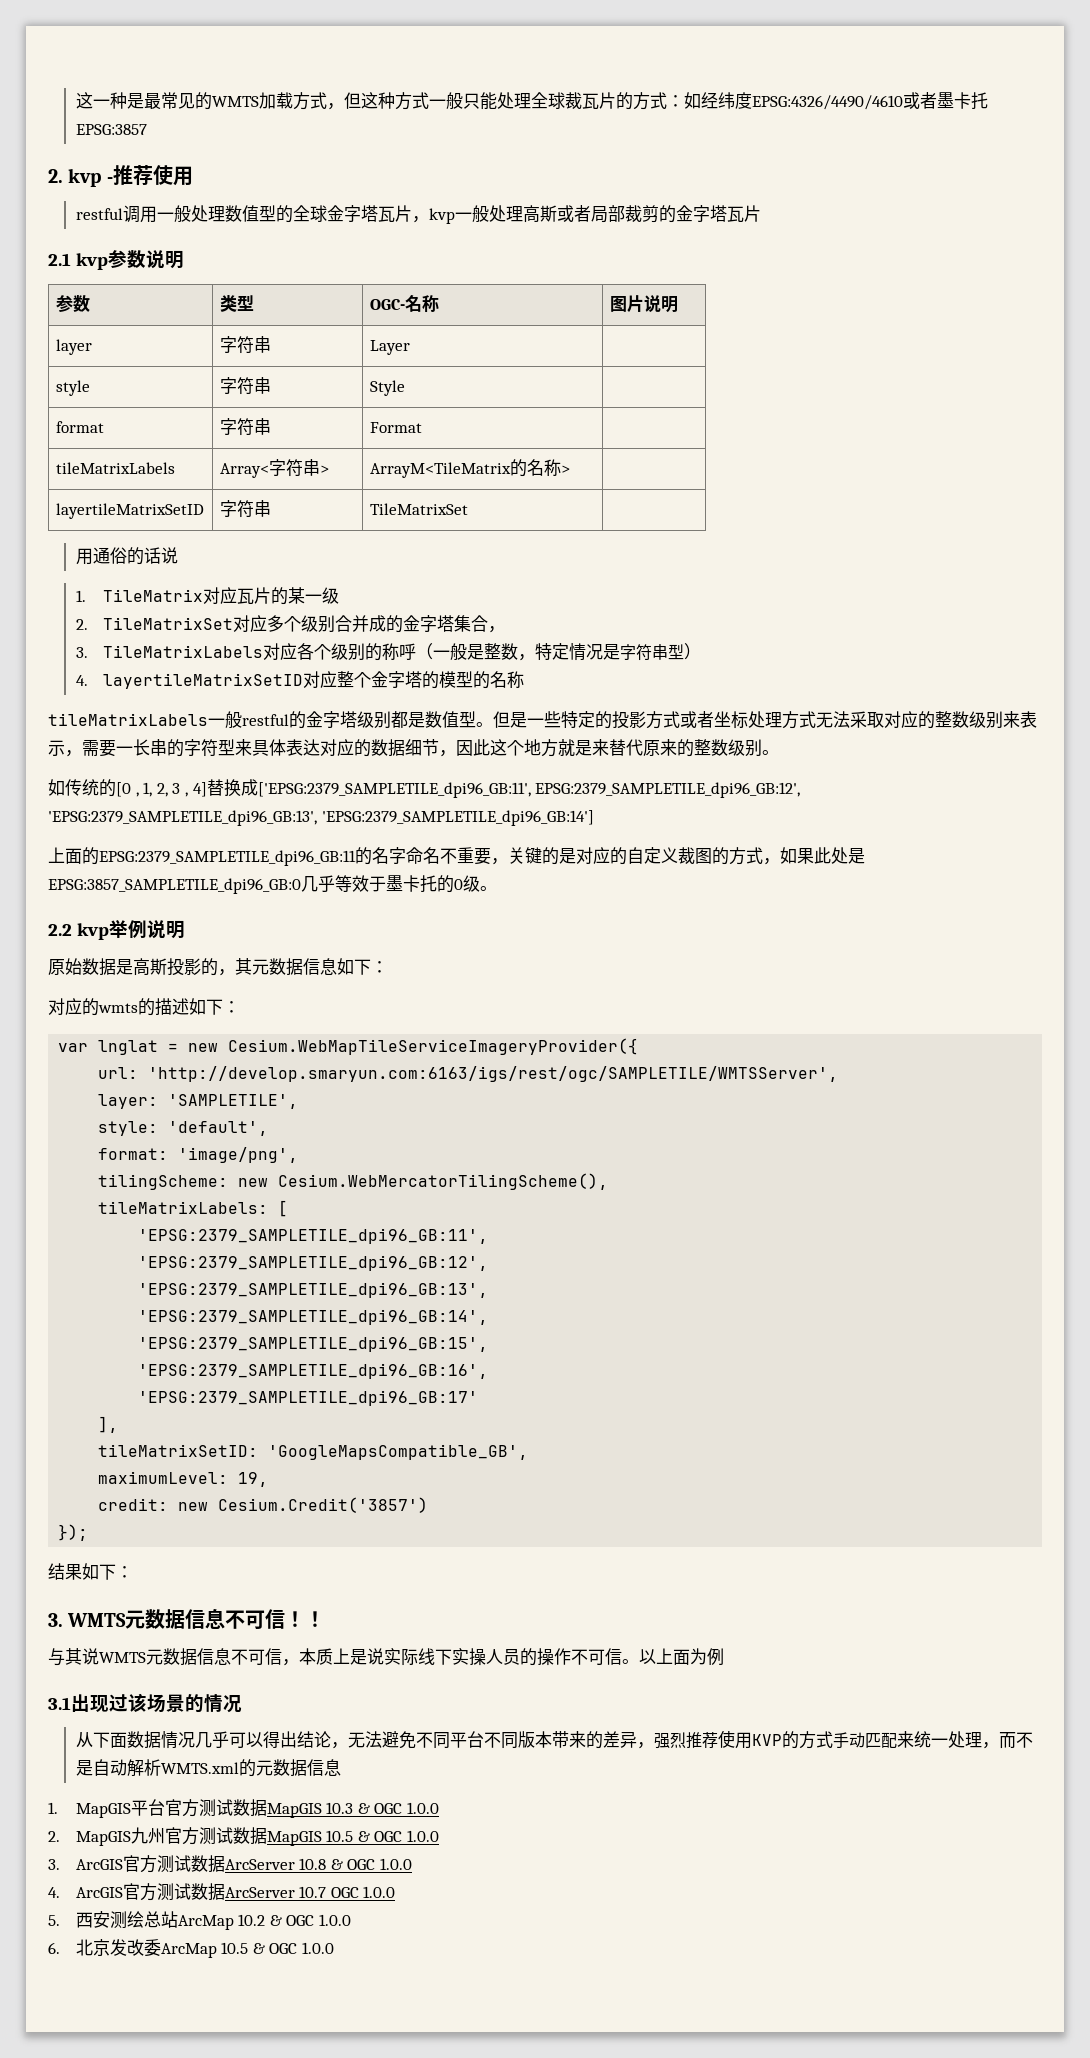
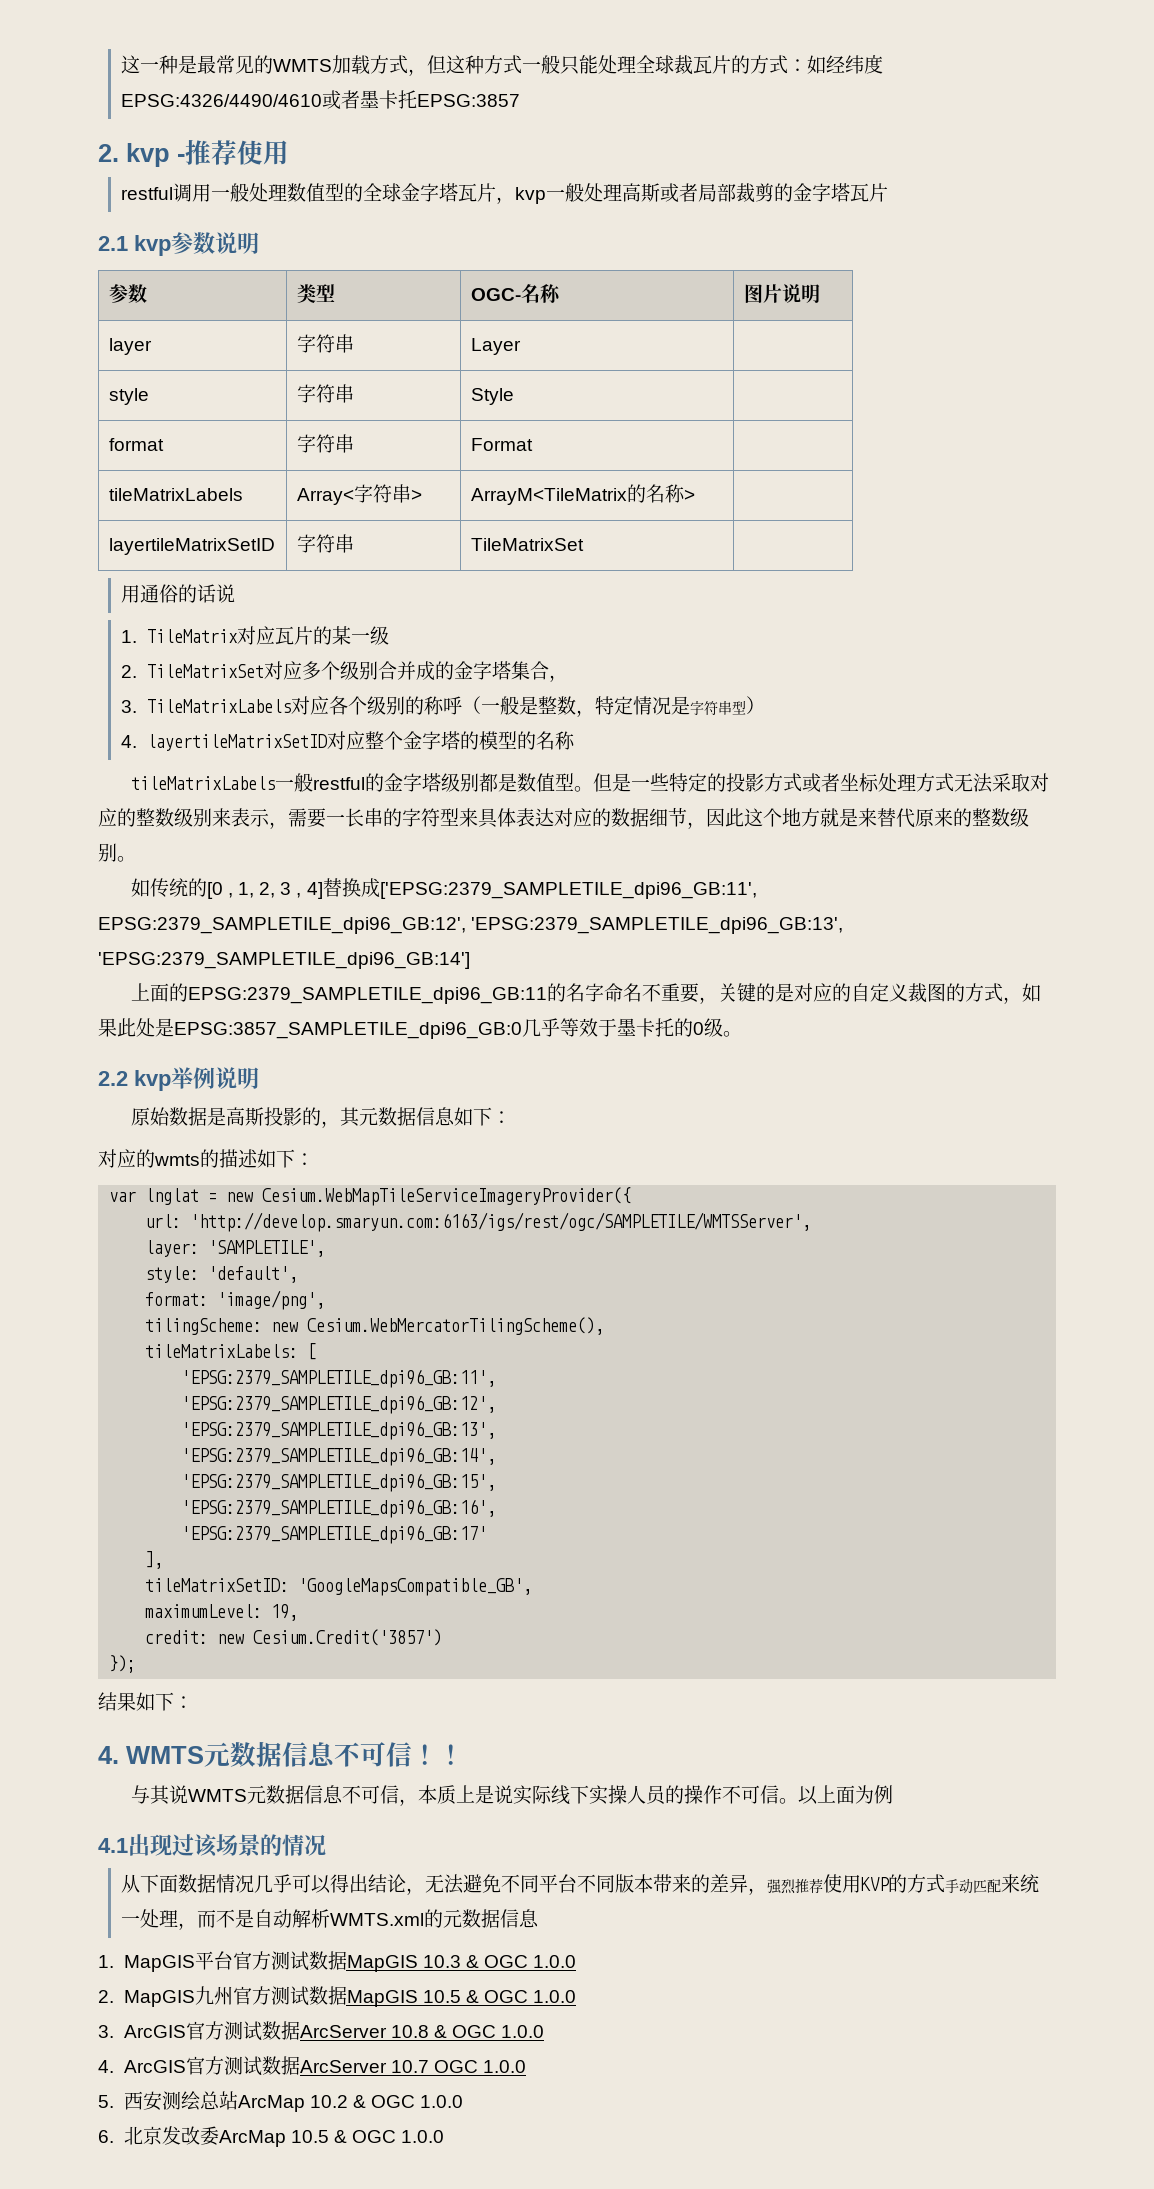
- 3. WMTS元数据信息不可信！
+ 4. WMTS元数据信息不可信！
- 3.1出现过该场景的情况
+ 4.1出现过该场景的情况

